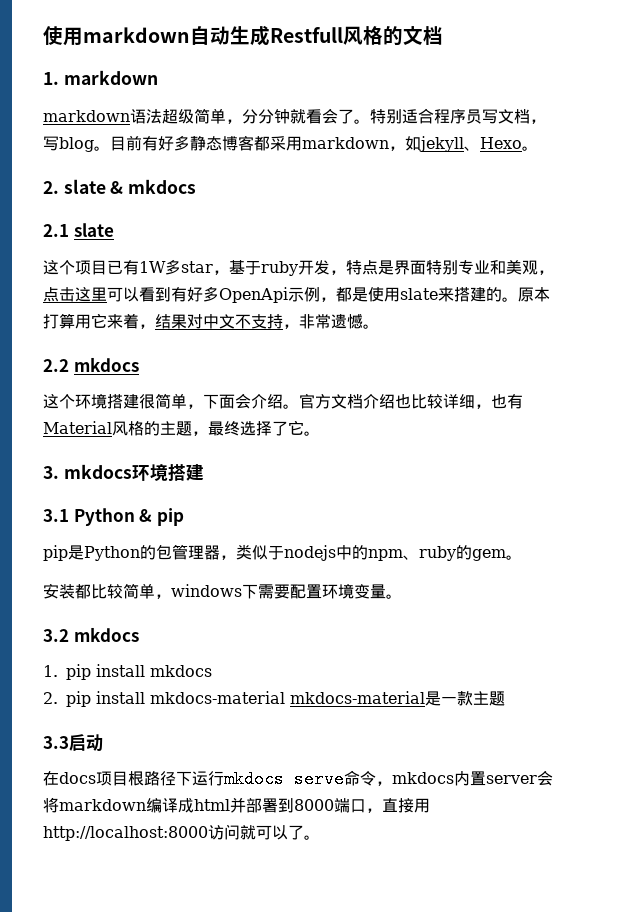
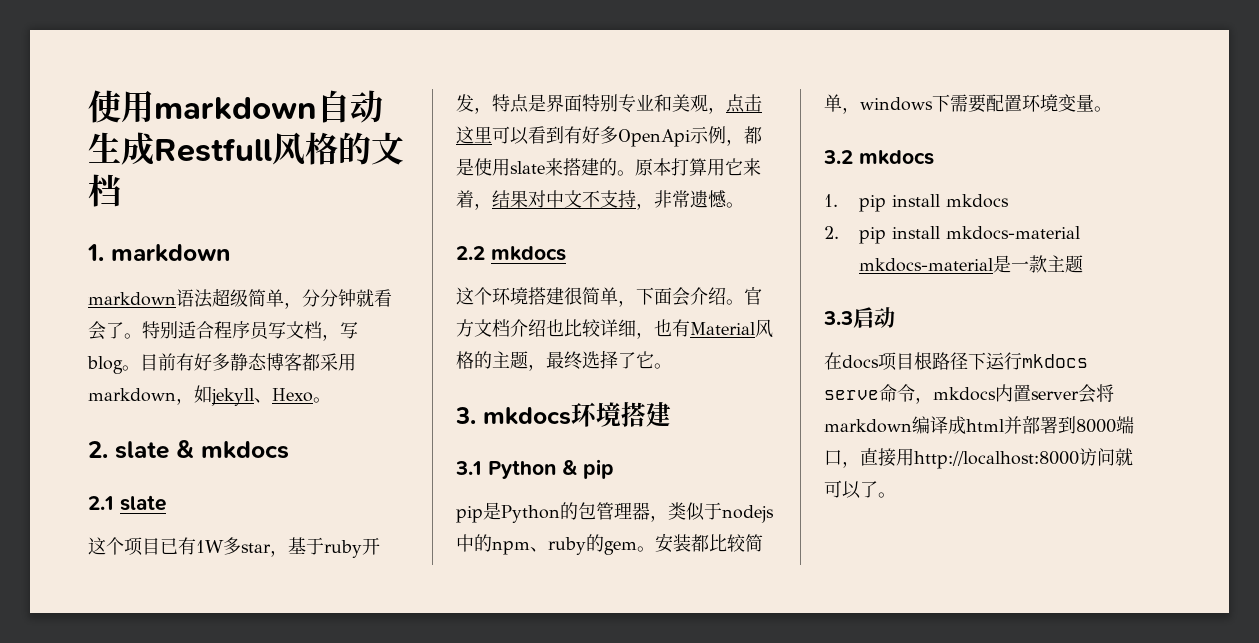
- pip是Python的包管理器，类似于nodejs中的npm、ruby的gem。
- 安装都比较简单，windows下需要配置环境变量。
+ pip是Python的包管理器，类似于nodejs中的npm、ruby的gem。安装都比较简单，windows下需要配置环境变量。

